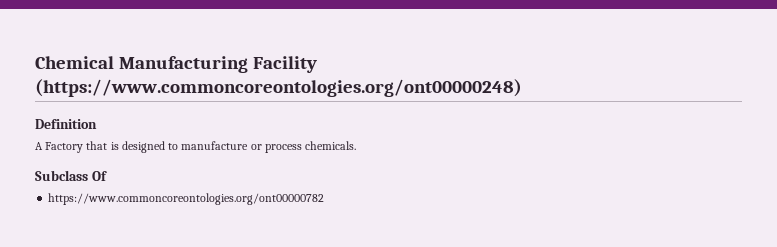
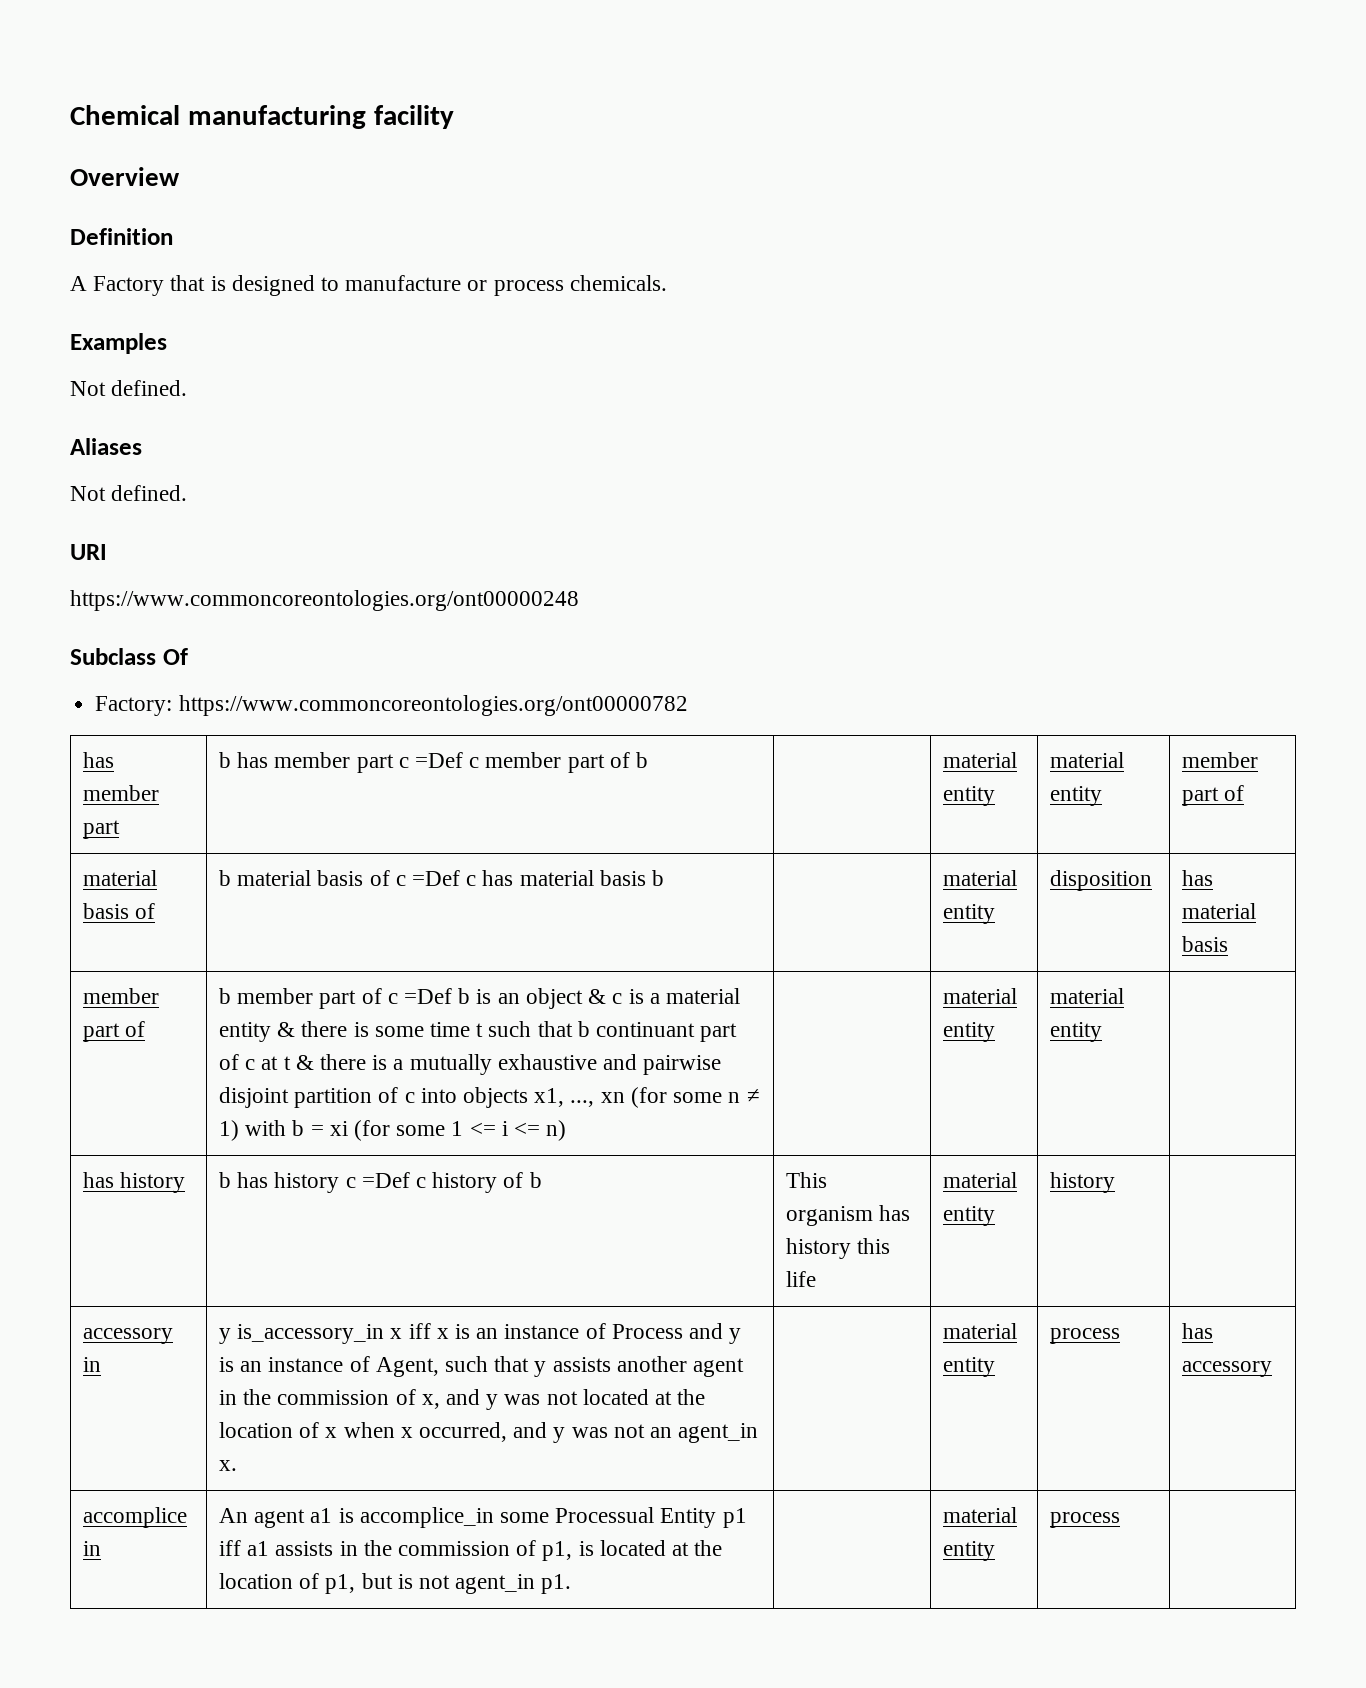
- Chemical Manufacturing Facility (https://www.commoncoreontologies.org/ont00000248)
+ Chemical manufacturing facility
+ Overview
+ Examples
+ Not defined.
+ Aliases
+ Not defined.
+ URI
+ https://www.commoncoreontologies.org/ont00000248
- https://www.commoncoreontologies.org/ont00000782
+ Factory: https://www.commoncoreontologies.org/ont00000782
+ has member part | b has member part c =Def c member part of b | | material entity | material entity | member part of
+ material basis of | b material basis of c =Def c has material basis b | | material entity | disposition | has material basis
+ member part of | b member part of c =Def b is an object & c is a material entity & there is some time t such that b continuant part of c at t & there is a mutually exhaustive and pairwise disjoint partition of c into objects x1, ..., xn (for some n ≠ 1) with b = xi (for some 1 <= i <= n) | | material entity | material entity |
+ has history | b has history c =Def c history of b | This organism has history this life | material entity | history |
+ accessory in | y is_accessory_in x iff x is an instance of Process and y is an instance of Agent, such that y assists another agent in the commission of x, and y was not located at the location of x when x occurred, and y was not an agent_in x. | | material entity | process | has accessory
+ accomplice in | An agent a1 is accomplice_in some Processual Entity p1 iff a1 assists in the commission of p1, is located at the location of p1, but is not agent_in p1. | | material entity | process |

